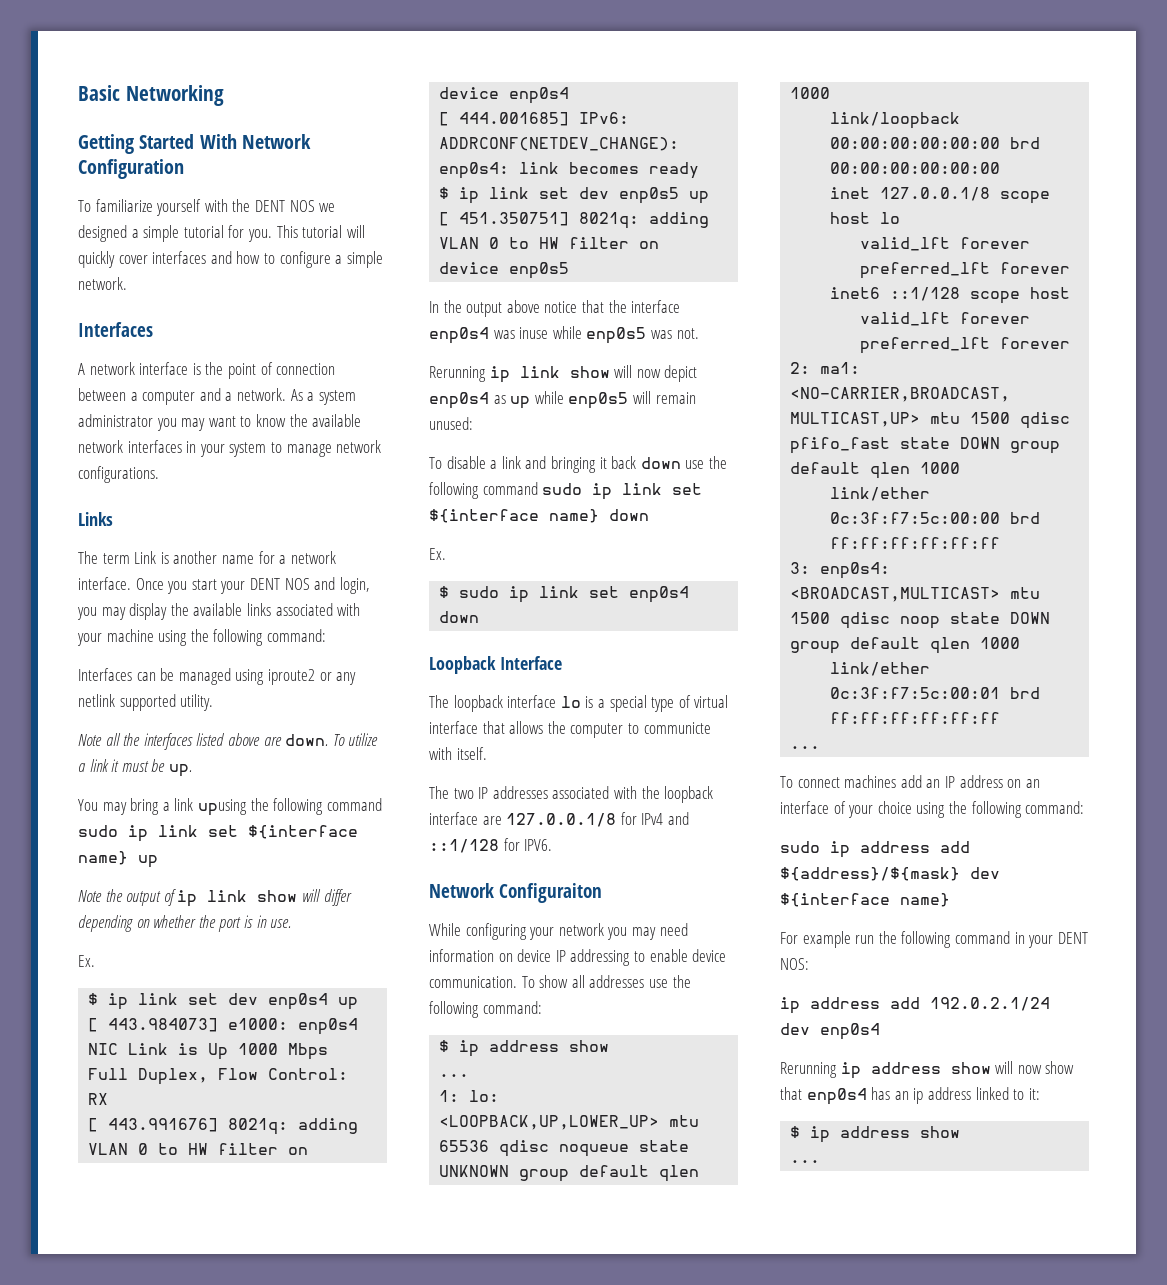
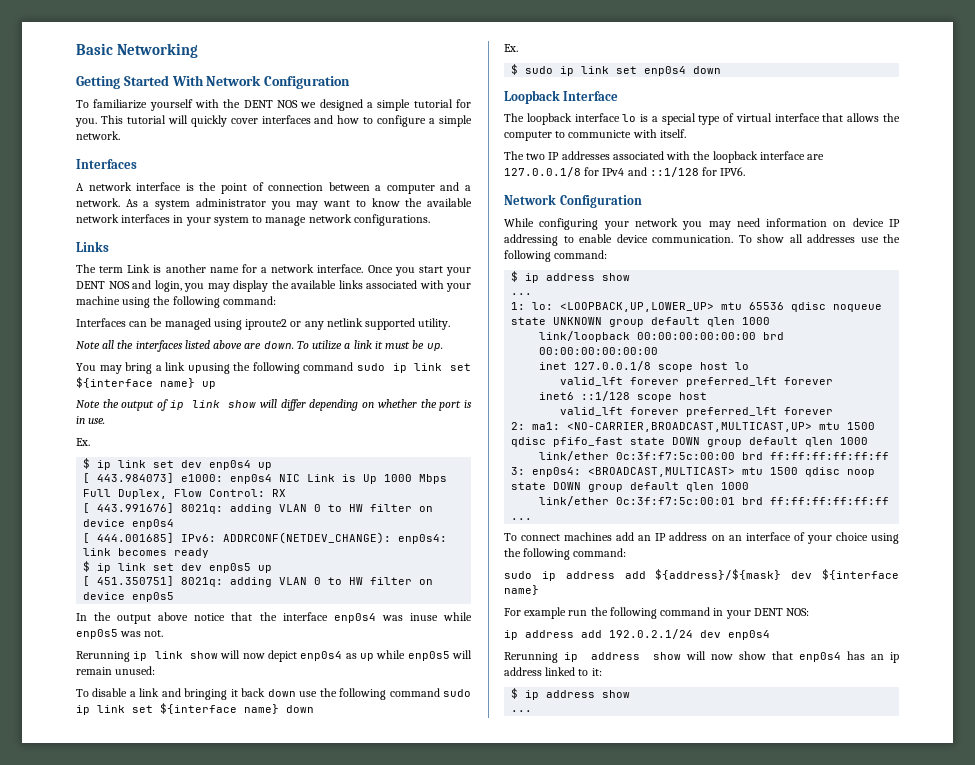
  The two IP addresses associated with the loopback interface are 127.0.0.1/8 for IPv4 and ::1/128 for IPV6.
- Network Configuraiton
+ Network Configuration

